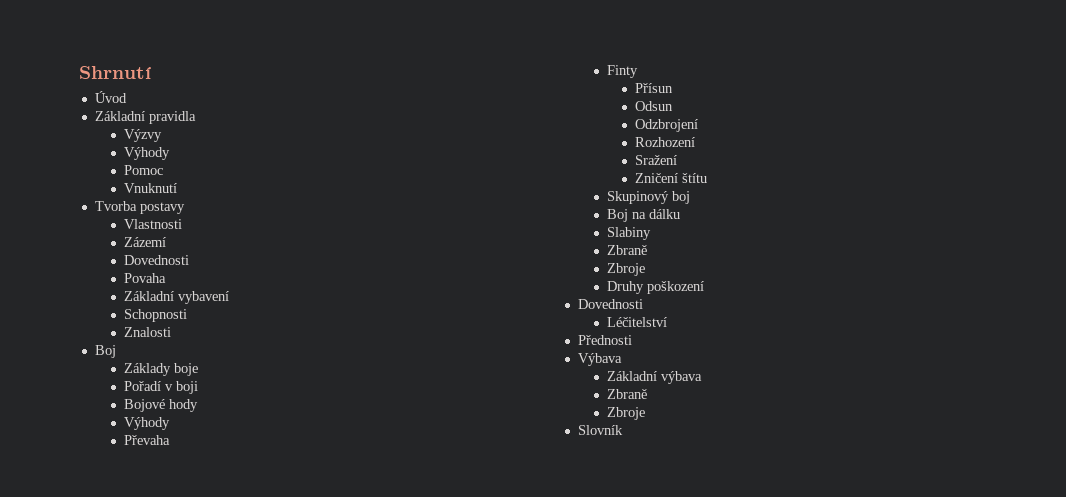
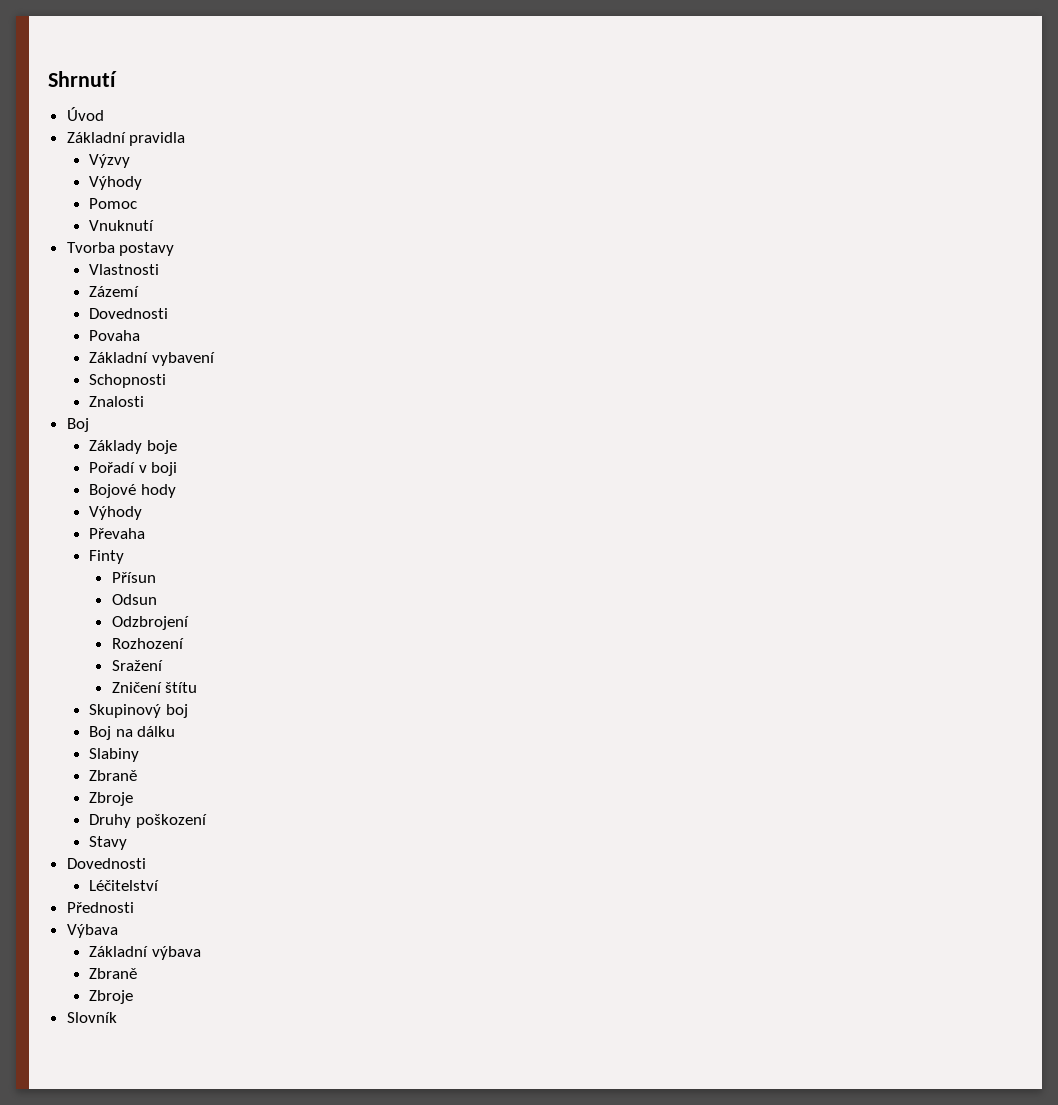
+ Stavy

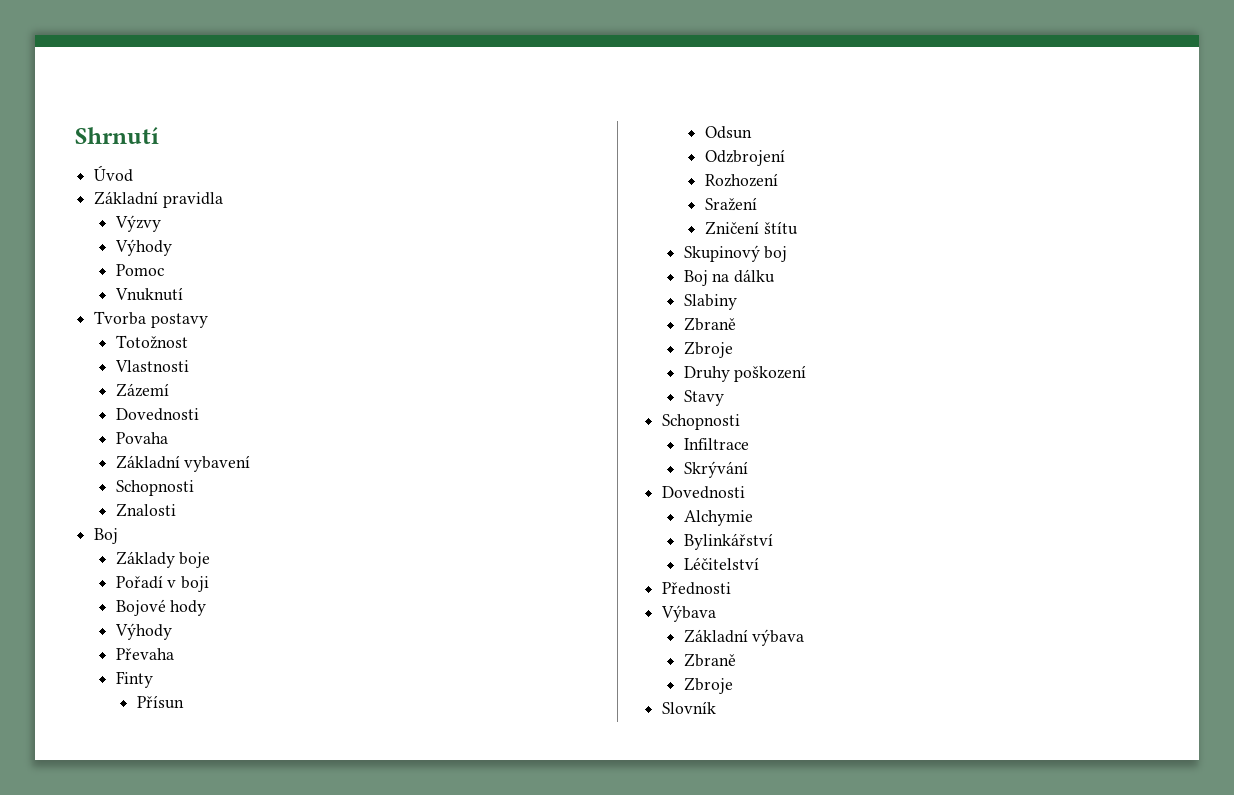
+ Totožnost
  Stavy
+ Schopnosti
+ Infiltrace
+ Skrývání
  Dovednosti
+ Alchymie
+ Bylinkářství

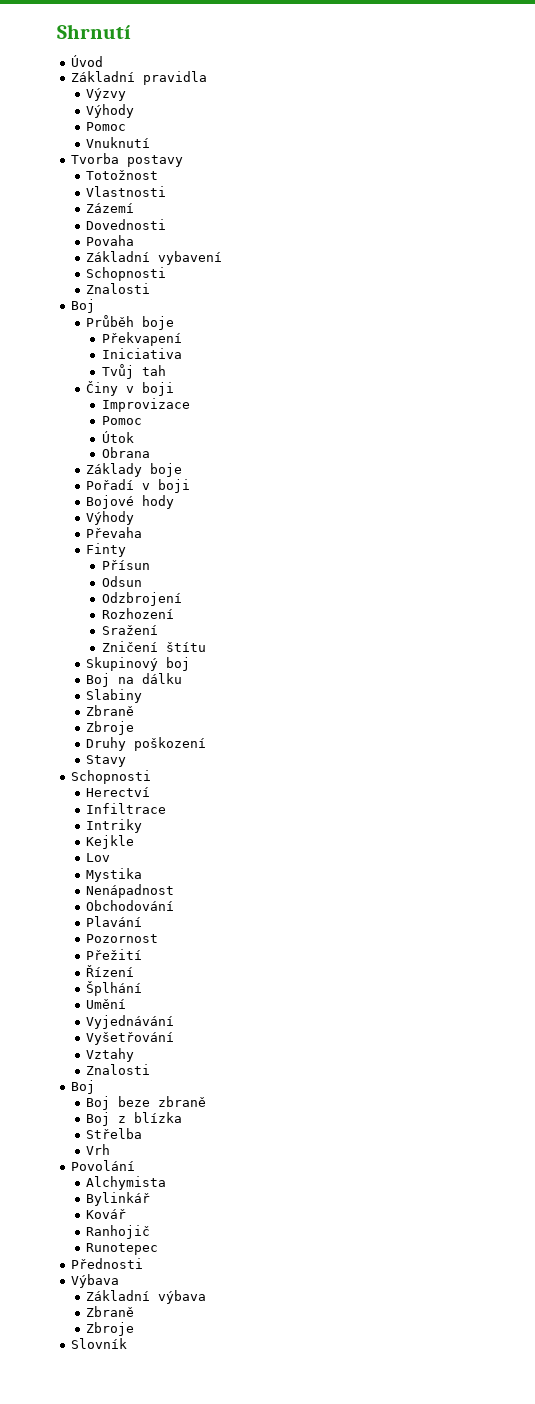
+ Průběh boje
+ Překvapení
+ Iniciativa
+ Tvůj tah
+ Činy v boji
+ Improvizace
+ Pomoc
+ Útok
+ Obrana
+ Herectví
- Skrývání
- Dovednosti
- Alchymie
- Bylinkářství
- Léčitelství
+ Intriky
+ Kejkle
+ Lov
+ Mystika
+ Nenápadnost
+ Obchodování
+ Plavání
+ Pozornost
+ Přežití
+ Řízení
+ Šplhání
+ Umění
+ Vyjednávání
+ Vyšetřování
+ Vztahy
+ Znalosti
+ Boj
+ Boj beze zbraně
+ Boj z blízka
+ Střelba
+ Vrh
+ Povolání
+ Alchymista
+ Bylinkář
+ Kovář
+ Ranhojič
+ Runotepec

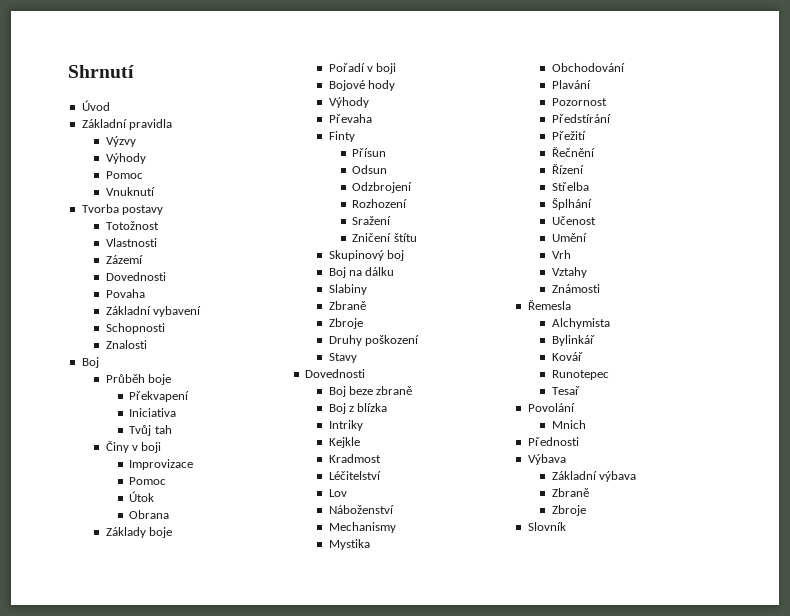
  Stavy
- Schopnosti
- Herectví
- Infiltrace
- Intriky
- Kejkle
- Lov
- Mystika
- Nenápadnost
- Obchodování
- Plavání
- Pozornost
- Přežití
- Řízení
- Šplhání
- Umění
- Vyjednávání
- Vyšetřování
- Vztahy
- Znalosti
- Boj
+ Dovednosti
+ Intriky
+ Kejkle
+ Kradmost
+ Léčitelství
+ Lov
+ Náboženství
+ Mechanismy
+ Mystika
+ Obchodování
+ Plavání
+ Pozornost
+ Předstírání
+ Přežití
+ Řečnění
+ Řízení
  Střelba
+ Šplhání
+ Učenost
+ Umění
  Vrh
- Povolání
+ Vztahy
+ Známosti
+ Řemesla
- Ranhojič
  Runotepec
+ Tesař
+ Povolání
+ Mnich

